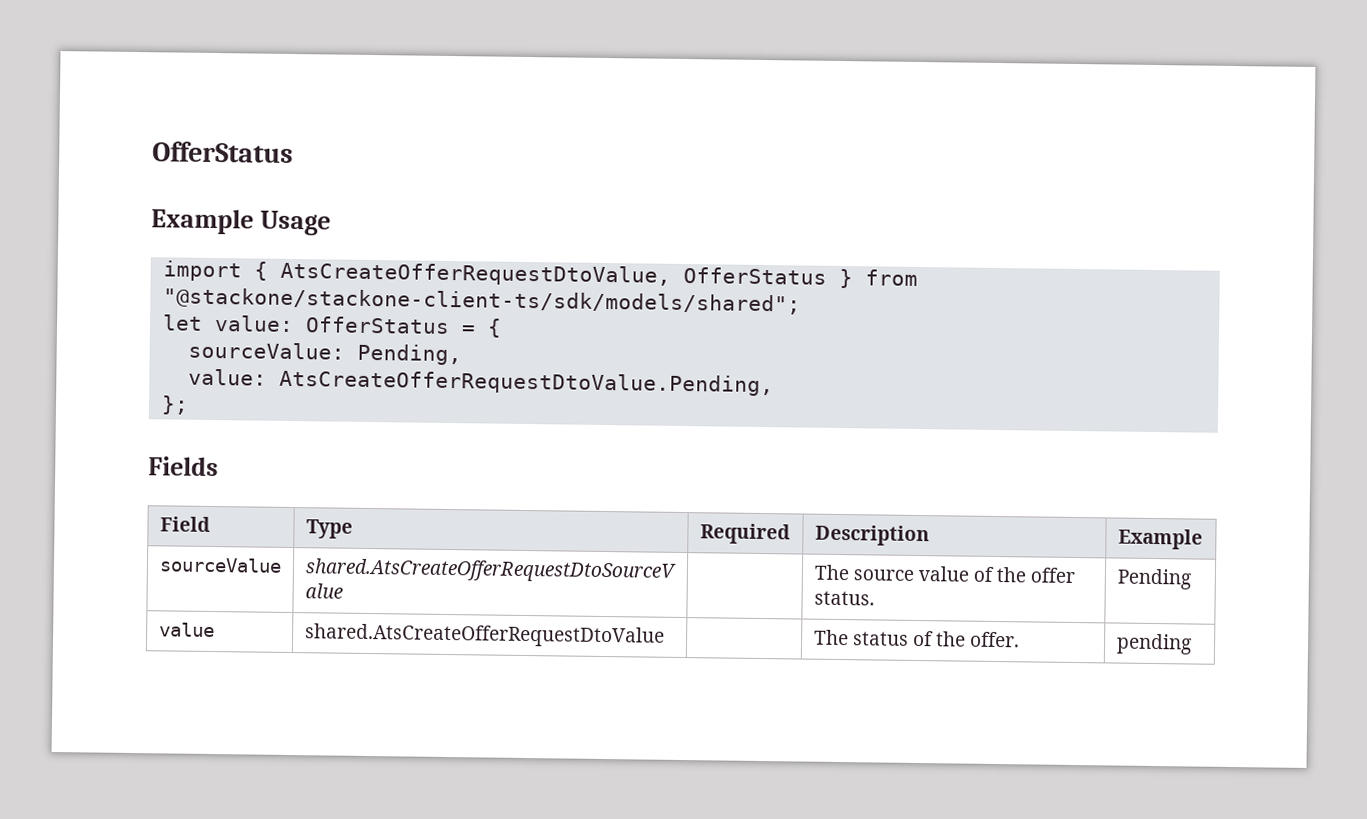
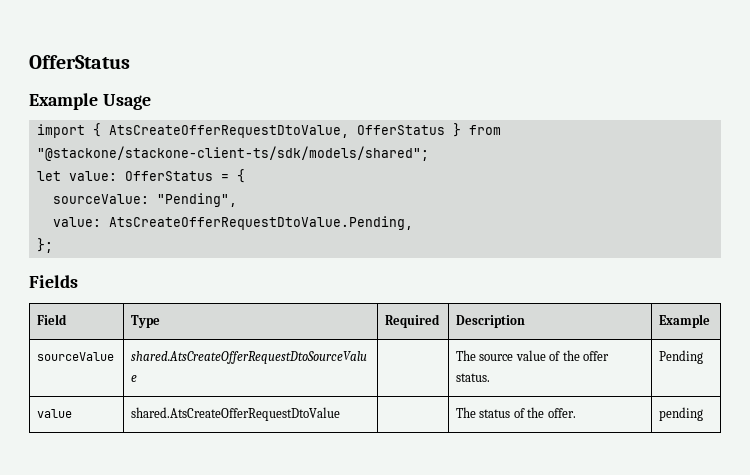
- sourceValue: Pending,
+ sourceValue: "Pending",

